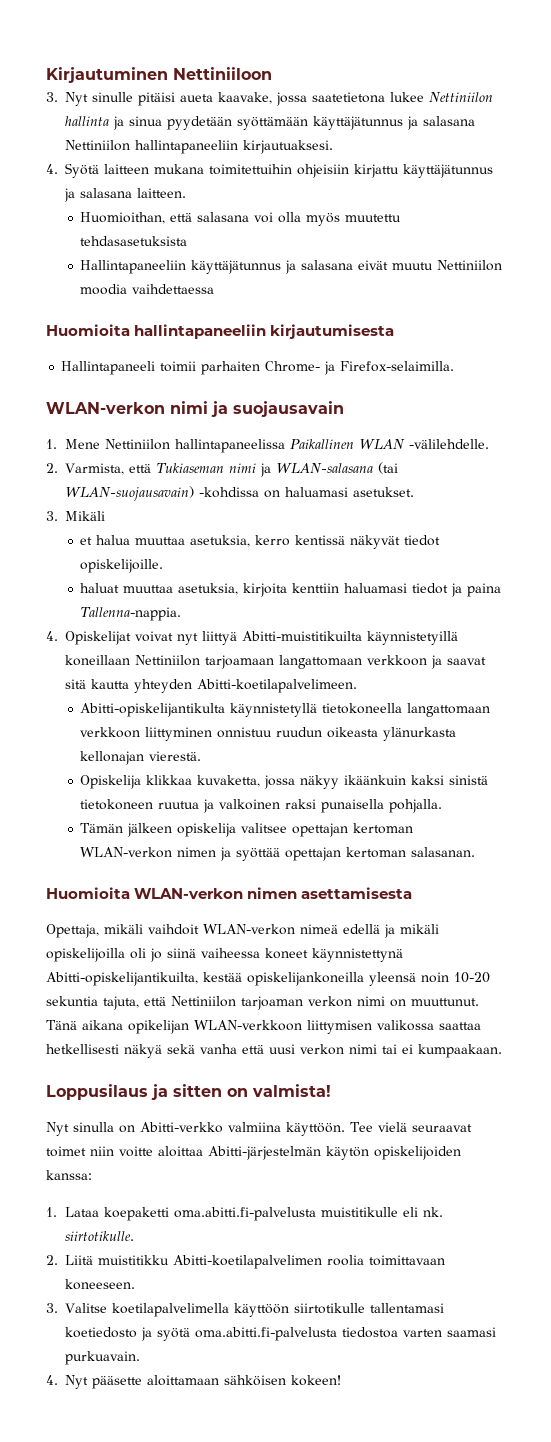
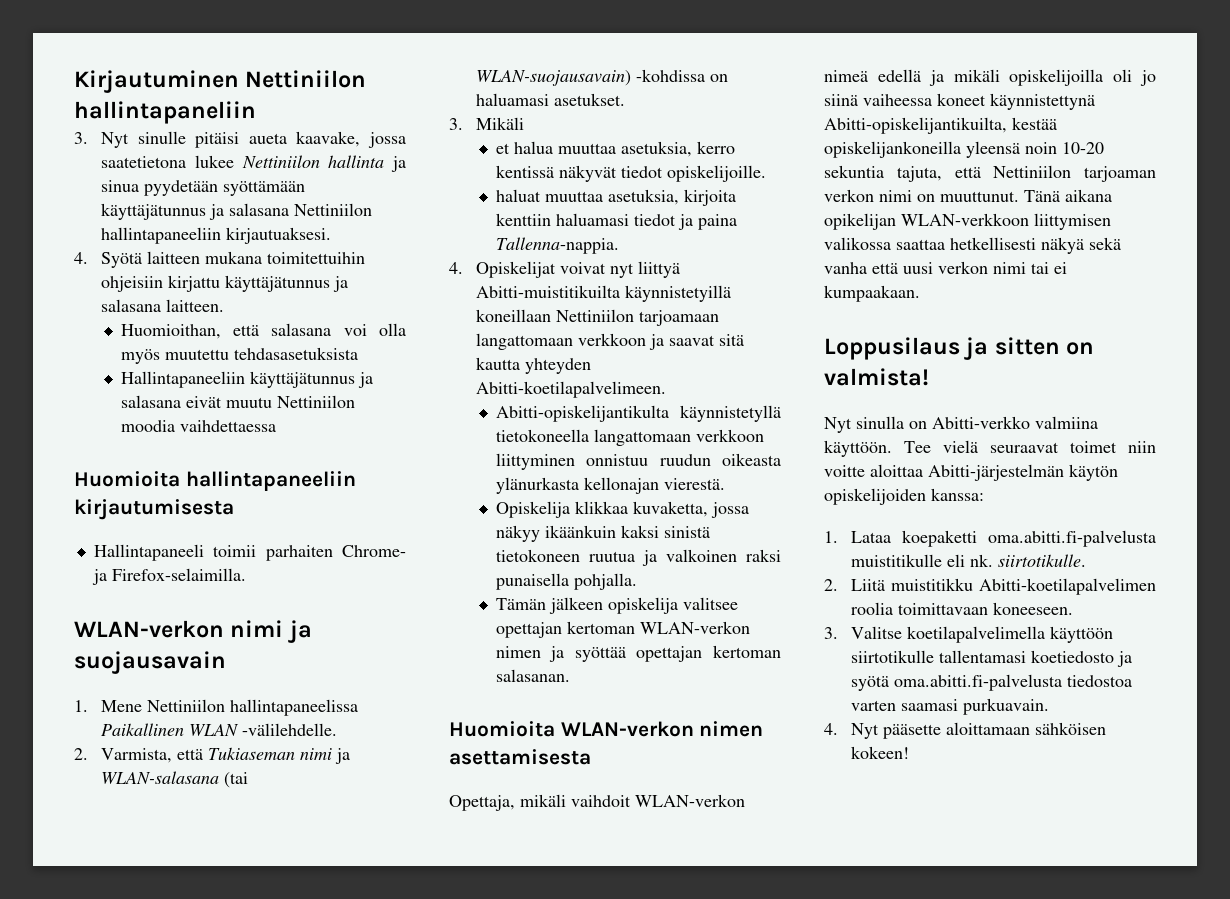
- Kirjautuminen Nettiniiloon
+ Kirjautuminen Nettiniilon hallintapaneliin

